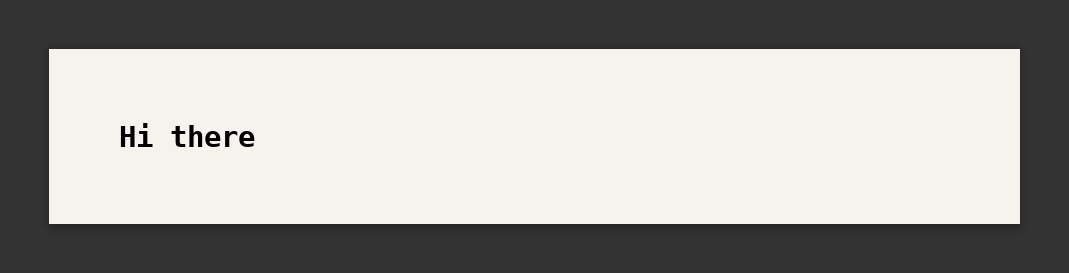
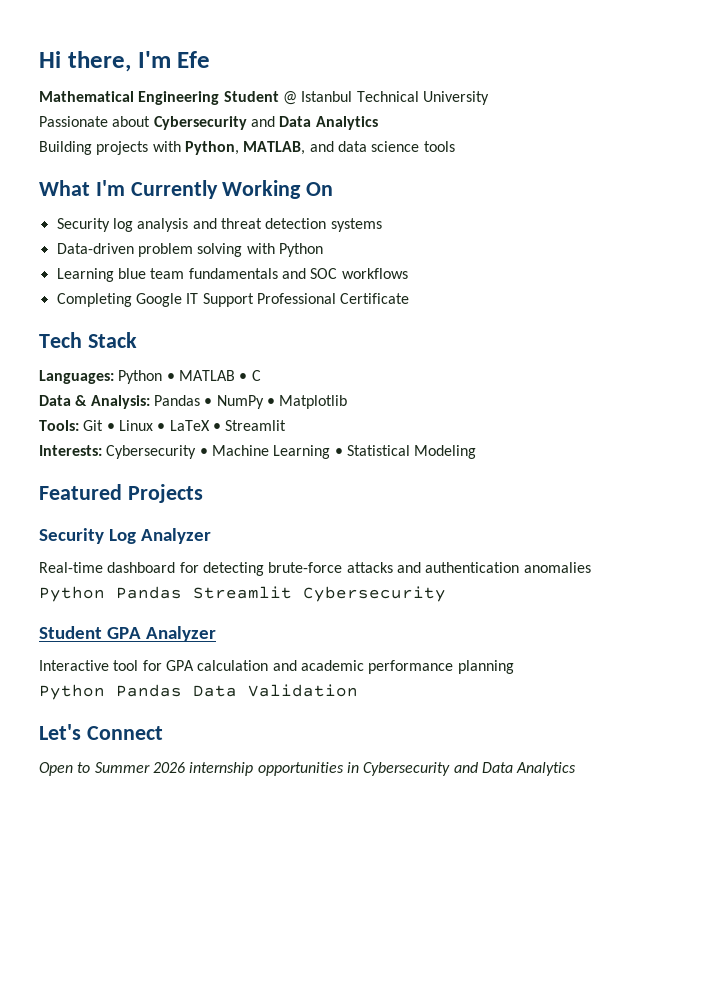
- Hi there
+ Hi there, I'm Efe
+ Mathematical Engineering Student @ Istanbul Technical University
+ Passionate about Cybersecurity and Data Analytics
+ Building projects with Python, MATLAB, and data science tools
+ What I'm Currently Working On
+ Security log analysis and threat detection systems
+ Data-driven problem solving with Python
+ Learning blue team fundamentals and SOC workflows
+ Completing Google IT Support Professional Certificate
+ Tech Stack
+ Languages: Python • MATLAB • C
+ Data & Analysis: Pandas • NumPy • Matplotlib
+ Tools: Git • Linux • LaTeX • Streamlit
+ Interests: Cybersecurity • Machine Learning • Statistical Modeling
+ Featured Projects
+ Security Log Analyzer
+ Real-time dashboard for detecting brute-force attacks and authentication anomalies
+ Python Pandas Streamlit Cybersecurity
+ Student GPA Analyzer
+ Interactive tool for GPA calculation and academic performance planning
+ Python Pandas Data Validation
+ Let's Connect
+ Open to Summer 2026 internship opportunities in Cybersecurity and Data Analytics

